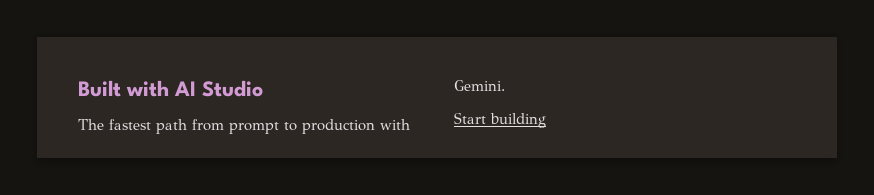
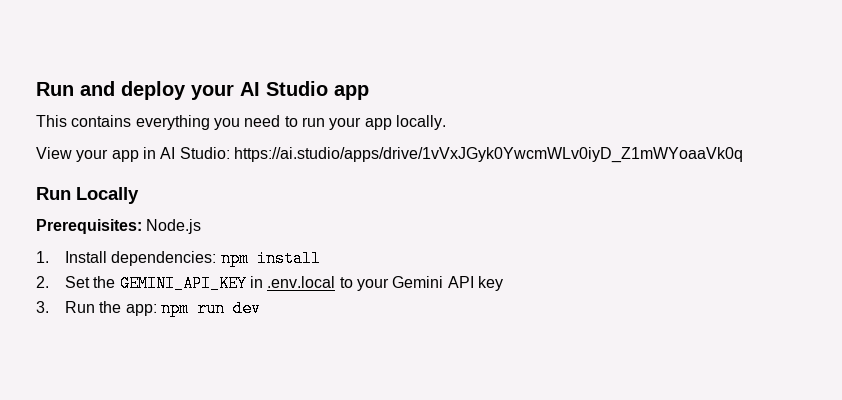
- Built with AI Studio
- The fastest path from prompt to production with Gemini.
- Start building
+ Run and deploy your AI Studio app
+ This contains everything you need to run your app locally.
+ View your app in AI Studio: https://ai.studio/apps/drive/1vVxJGyk0YwcmWLv0iyD_Z1mWYoaaVk0q
+ Run Locally
+ Prerequisites: Node.js
+ 1. Install dependencies: npm install
+ 2. Set the GEMINI_API_KEY in .env.local to your Gemini API key
+ 3. Run the app: npm run dev

